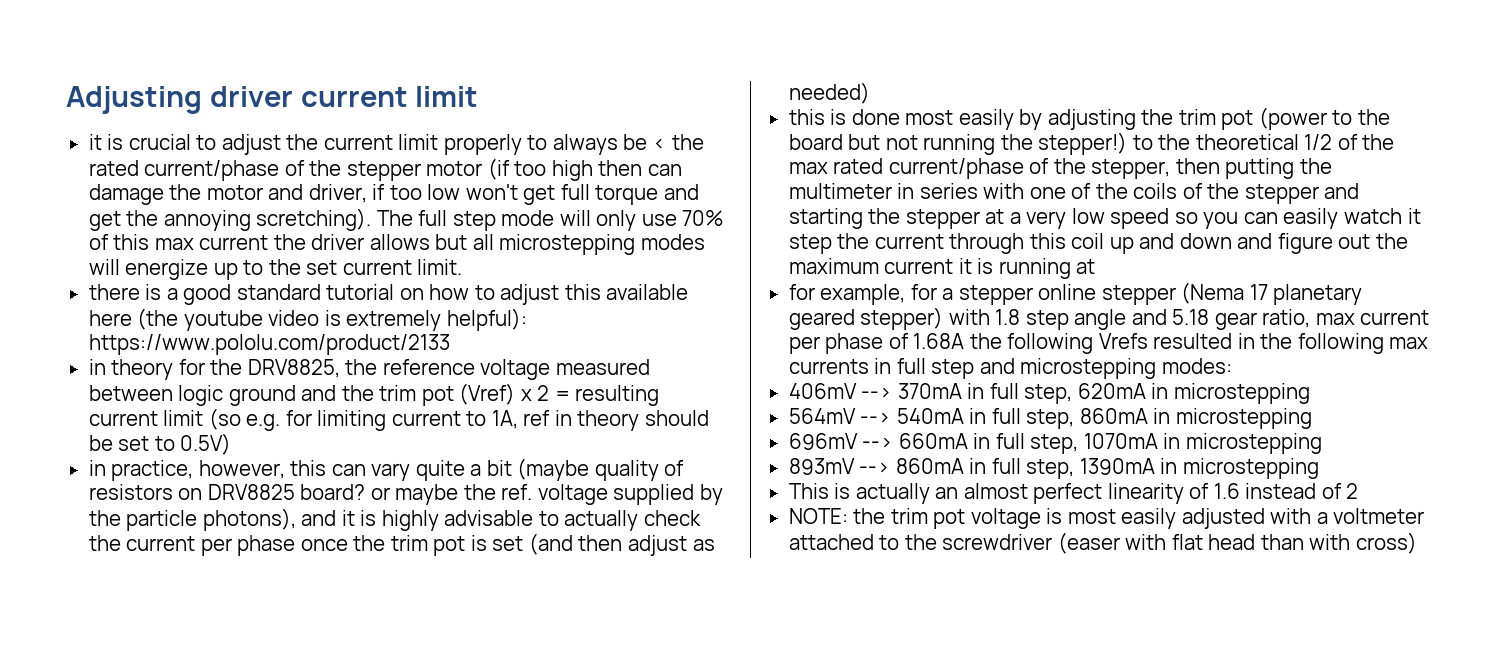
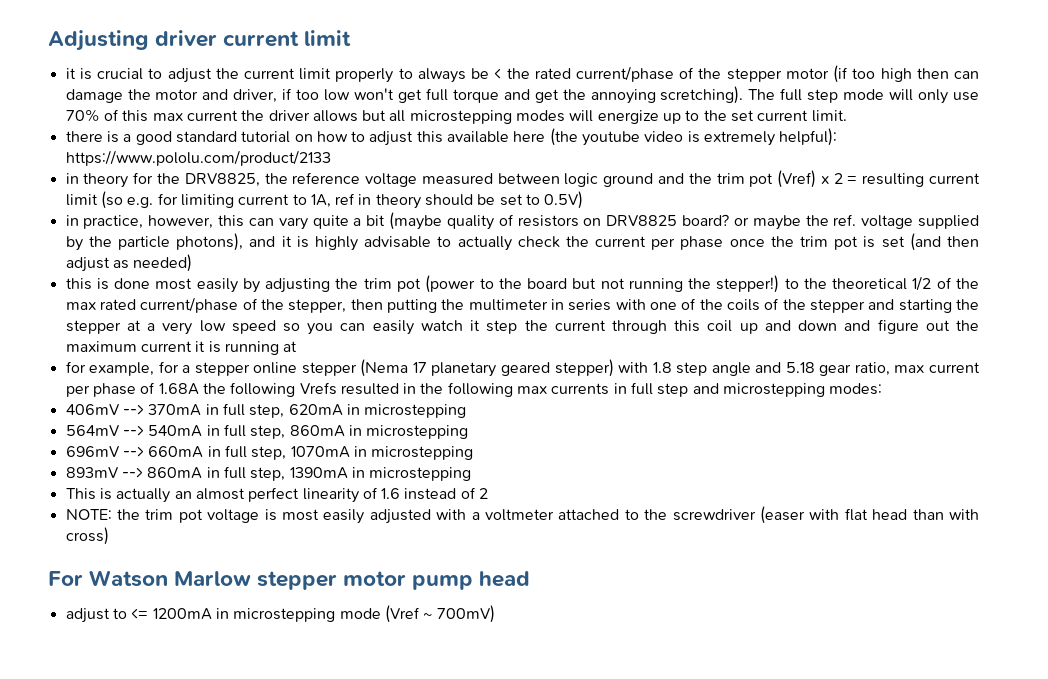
+ For Watson Marlow stepper motor pump head
+ adjust to <= 1200mA in microstepping mode (Vref ~ 700mV)

